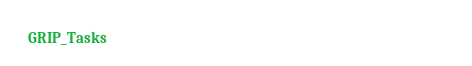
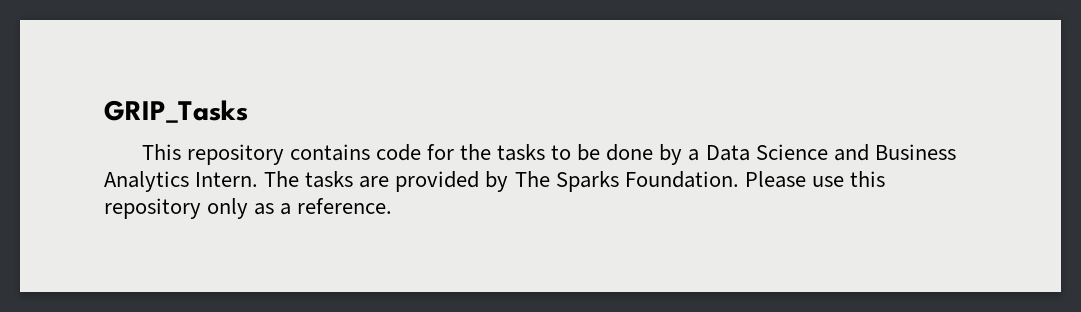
+ This repository contains code for the tasks to be done by a Data Science and Business Analytics Intern. The tasks are provided by The Sparks Foundation. Please use this repository only as a reference.

